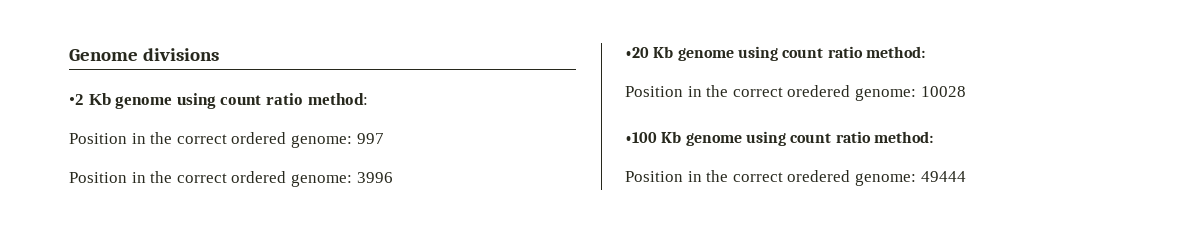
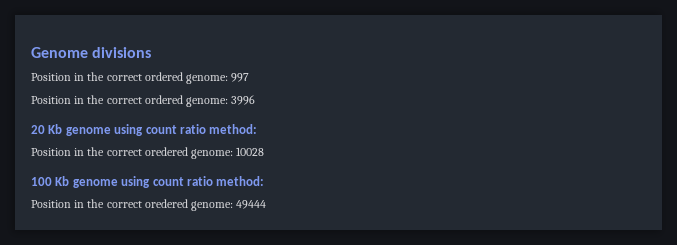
- •2 Kb genome using count ratio method:
- •20 Kb genome using count ratio method:
+ 20 Kb genome using count ratio method:
- •100 Kb genome using count ratio method:
+ 100 Kb genome using count ratio method:

